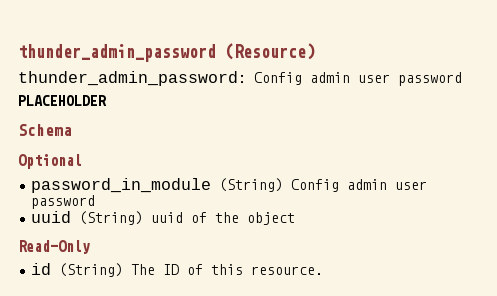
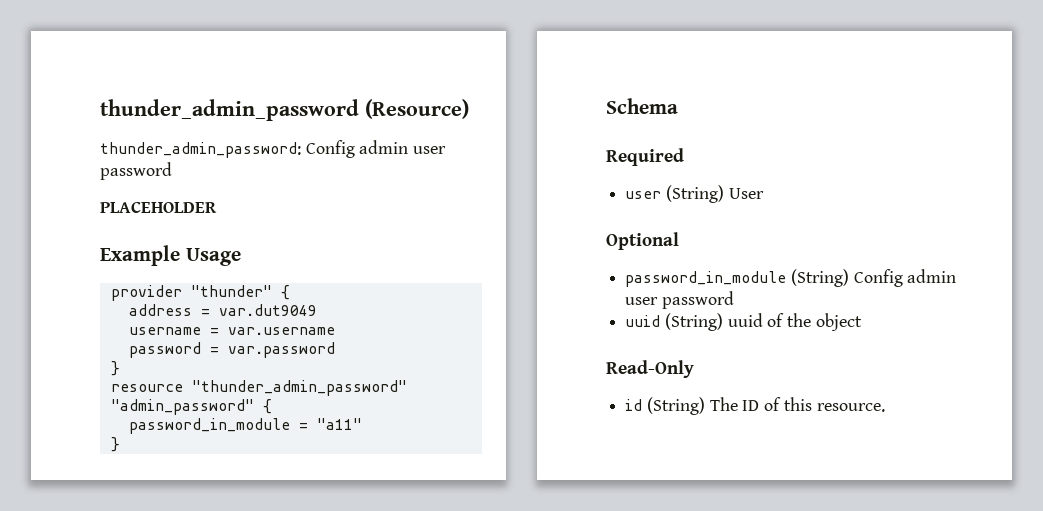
+ Example Usage
+ provider "thunder" {
+ address = var.dut9049
+ username = var.username
+ password = var.password
+ }
+ resource "thunder_admin_password" "admin_password" {
+ password_in_module = "a11"
+ }
  Schema
+ Required
+ user (String) User

